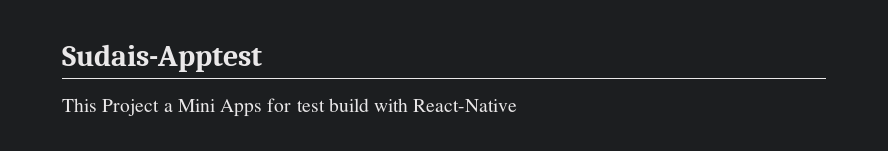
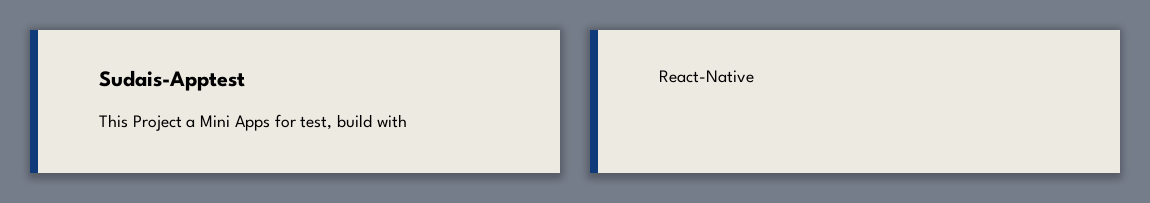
- This Project a Mini Apps for test build with React-Native
+ This Project a Mini Apps for test, build with React-Native

